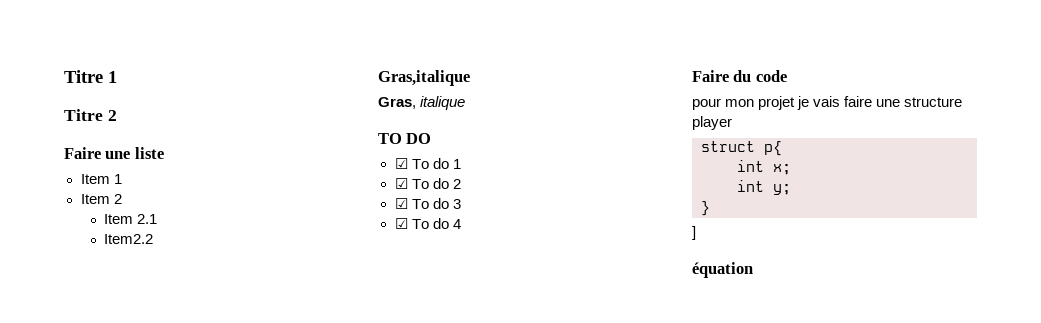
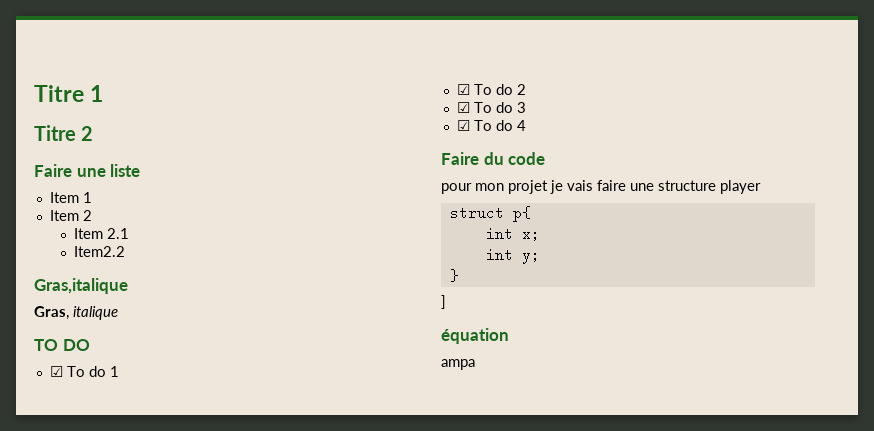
+ ampa

